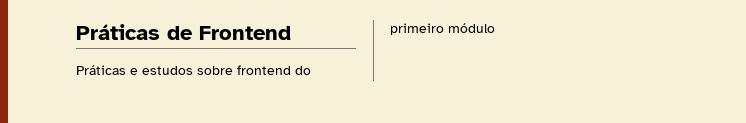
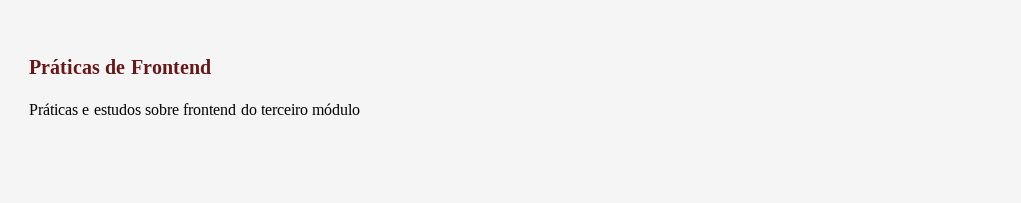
- Práticas e estudos sobre frontend do primeiro módulo
+ Práticas e estudos sobre frontend do terceiro módulo

